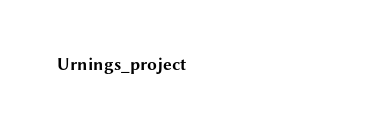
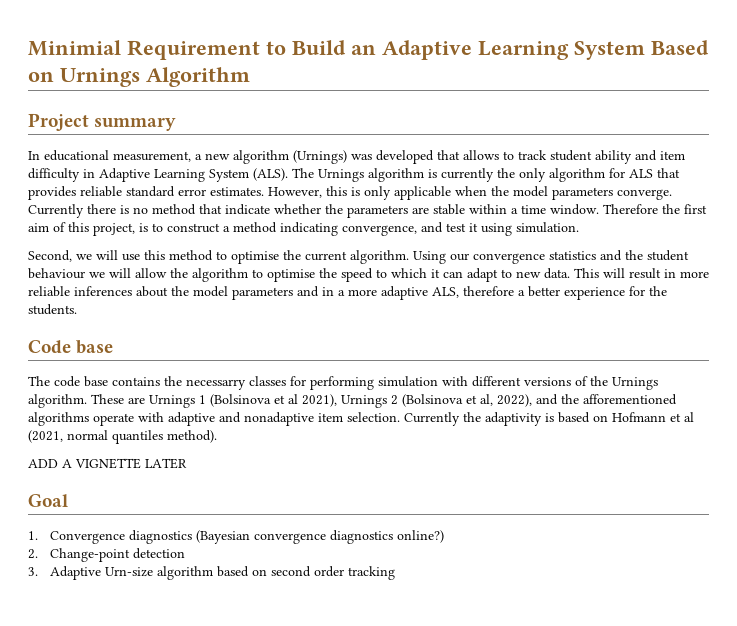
- Urnings_project
+ Minimial Requirement to Build an Adaptive Learning System Based on Urnings Algorithm
+ Project summary
+ In educational measurement, a new algorithm (Urnings) was developed that allows to track student ability and item difficulty in Adaptive Learning System (ALS). The Urnings algorithm is currently the only algorithm for ALS that provides reliable standard error estimates. However, this is only applicable when the model parameters converge. Currently there is no method that indicate whether the parameters are stable within a time window. Therefore the first aim of this project, is to construct a method indicating convergence, and test it using simulation.
+ Second, we will use this method to optimise the current algorithm. Using our convergence statistics and the student behaviour we will allow the algorithm to optimise the speed to which it can adapt to new data. This will result in more reliable inferences about the model parameters and in a more adaptive ALS, therefore a better experience for the students.
+ Code base
+ The code base contains the necessarry classes for performing simulation with different versions of the Urnings algorithm. These are Urnings 1 (Bolsinova et al 2021), Urnings 2 (Bolsinova et al, 2022), and the afforementioned algorithms operate with adaptive and nonadaptive item selection. Currently the adaptivity is based on Hofmann et al (2021, normal quantiles method).
+ ADD A VIGNETTE LATER
+ Goal
+ 1. Convergence diagnostics (Bayesian convergence diagnostics online?)
+ 2. Change-point detection
+ 3. Adaptive Urn-size algorithm based on second order tracking

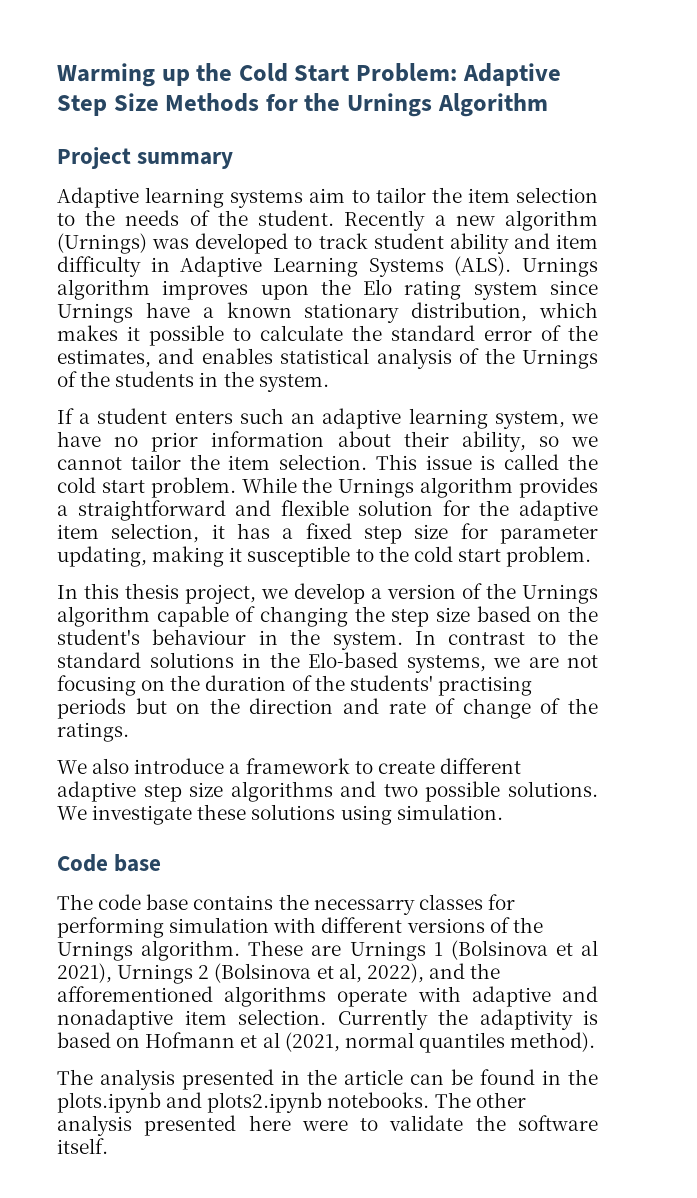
- Minimial Requirement to Build an Adaptive Learning System Based on Urnings Algorithm
+ Warming up the Cold Start Problem: Adaptive Step Size Methods for the Urnings Algorithm
  Project summary
- In educational measurement, a new algorithm (Urnings) was developed that allows to track student ability and item difficulty in Adaptive Learning System (ALS). The Urnings algorithm is currently the only algorithm for ALS that provides reliable standard error estimates. However, this is only applicable when the model parameters converge. Currently there is no method that indicate whether the parameters are stable within a time window. Therefore the first aim of this project, is to construct a method indicating convergence, and test it using simulation.
- Second, we will use this method to optimise the current algorithm. Using our convergence statistics and the student behaviour we will allow the algorithm to optimise the speed to which it can adapt to new data. This will result in more reliable inferences about the model parameters and in a more adaptive ALS, therefore a better experience for the students.
+ Adaptive learning systems aim to tailor the item selection to the needs of the student. Recently a new algorithm (Urnings) was developed to track student ability and item difficulty in Adaptive Learning Systems (ALS). Urnings algorithm improves upon the Elo rating system since Urnings have a known stationary distribution, which makes it possible to calculate the standard error of the estimates, and enables statistical analysis of the Urnings of the students in the system.
+ If a student enters such an adaptive learning system, we have no prior information about their ability, so we cannot tailor the item selection. This issue is called the cold start problem. While the Urnings algorithm provides a straightforward and flexible solution for the adaptive item selection, it has a fixed step size for parameter updating, making it susceptible to the cold start problem.
+ In this thesis project, we develop a version of the Urnings algorithm capable of changing the step size based on the student's behaviour in the system. In contrast to the standard solutions in the Elo-based systems, we are not focusing on the duration of the students' practising periods but on the direction and rate of change of the ratings.
+ We also introduce a framework to create different adaptive step size algorithms and two possible solutions. We investigate these solutions using simulation.
- ADD A VIGNETTE LATER
- Goal
- 1. Convergence diagnostics (Bayesian convergence diagnostics online?)
- 2. Change-point detection
- 3. Adaptive Urn-size algorithm based on second order tracking
+ The analysis presented in the article can be found in the plots.ipynb and plots2.ipynb notebooks. The other analysis presented here were to validate the software itself.

